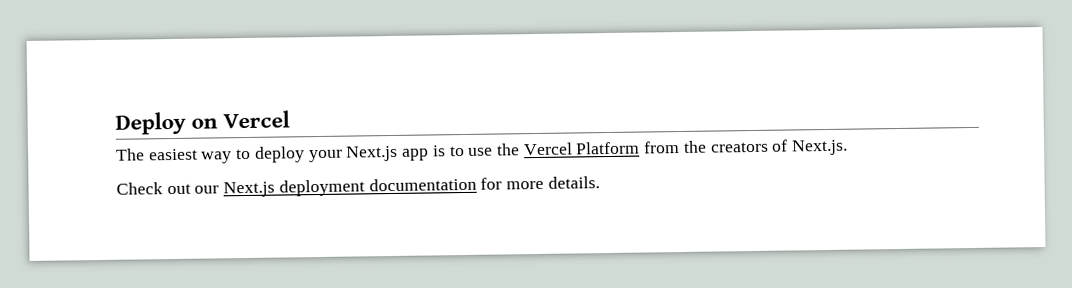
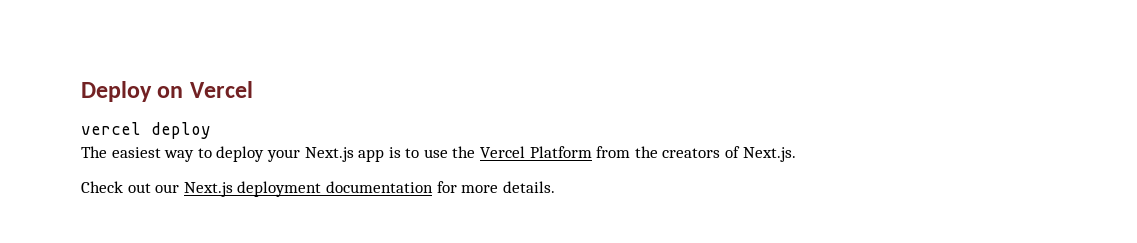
+ vercel deploy

